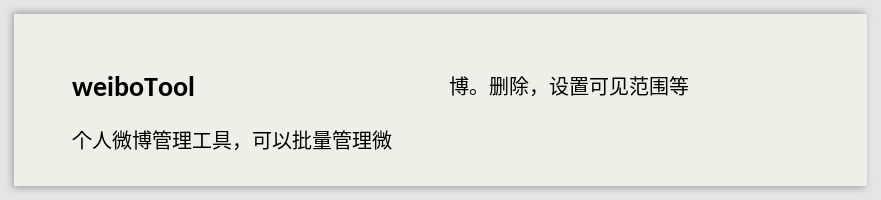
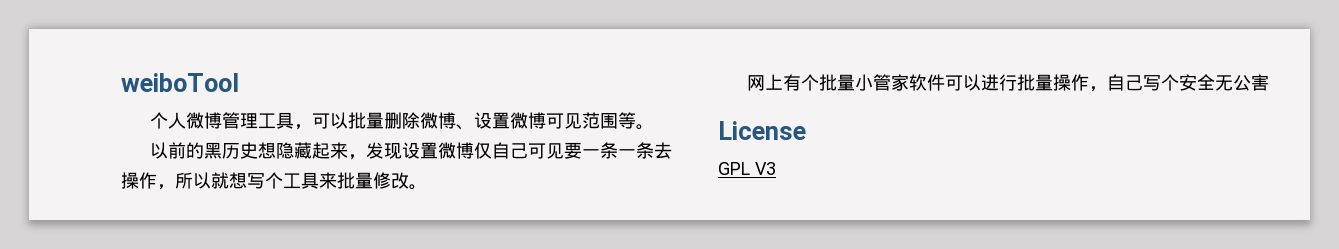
- 个人微博管理工具，可以批量管理微博。删除，设置可见范围等
+ 个人微博管理工具，可以批量删除微博、设置微博可见范围等。
+ 以前的黑历史想隐藏起来，发现设置微博仅自己可见要一条一条去操作，所以就想写个工具来批量修改。
+ 网上有个批量小管家软件可以进行批量操作，自己写个安全无公害
+ License
+ GPL V3

